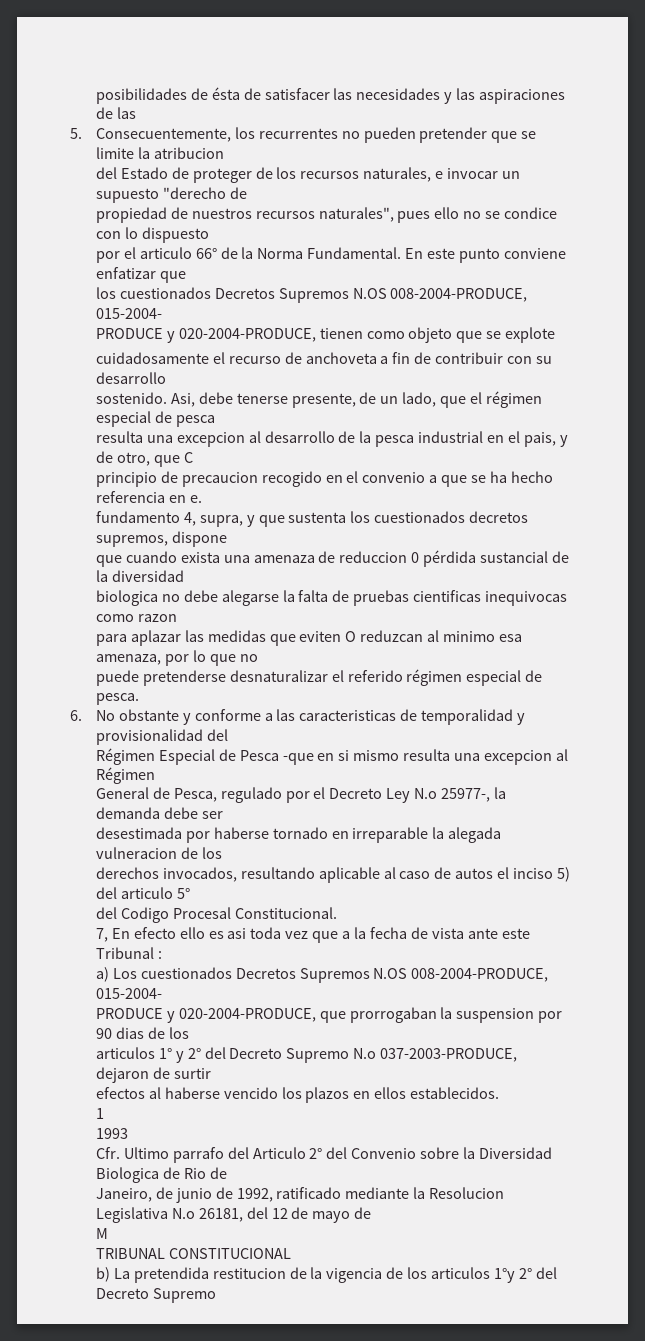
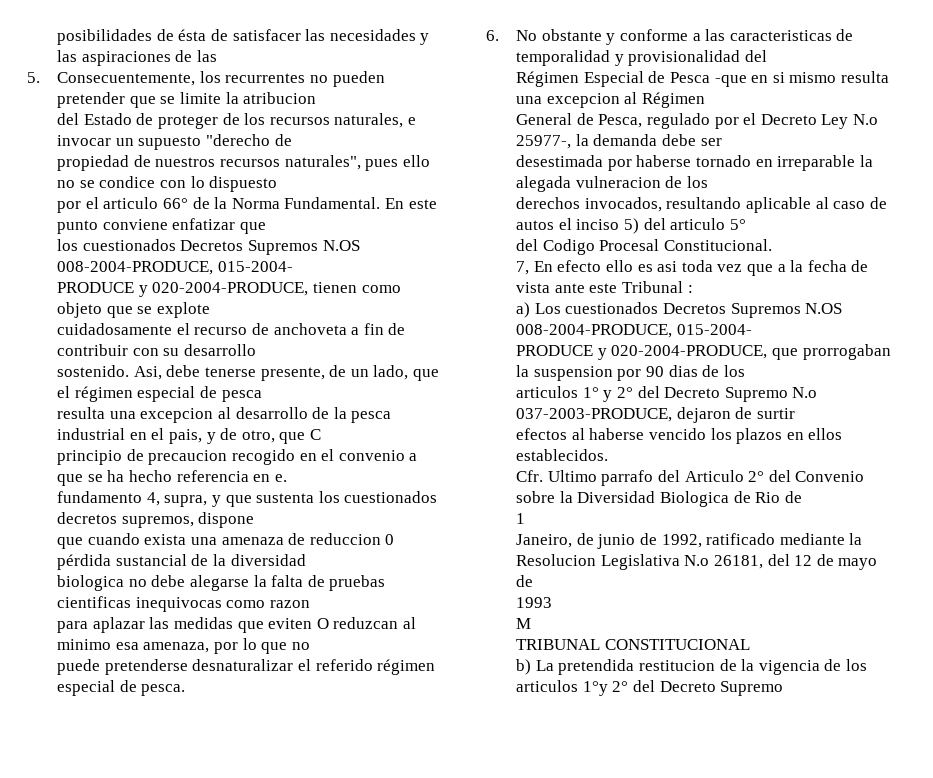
- 1
- 1993
+ 1
+ 1993

